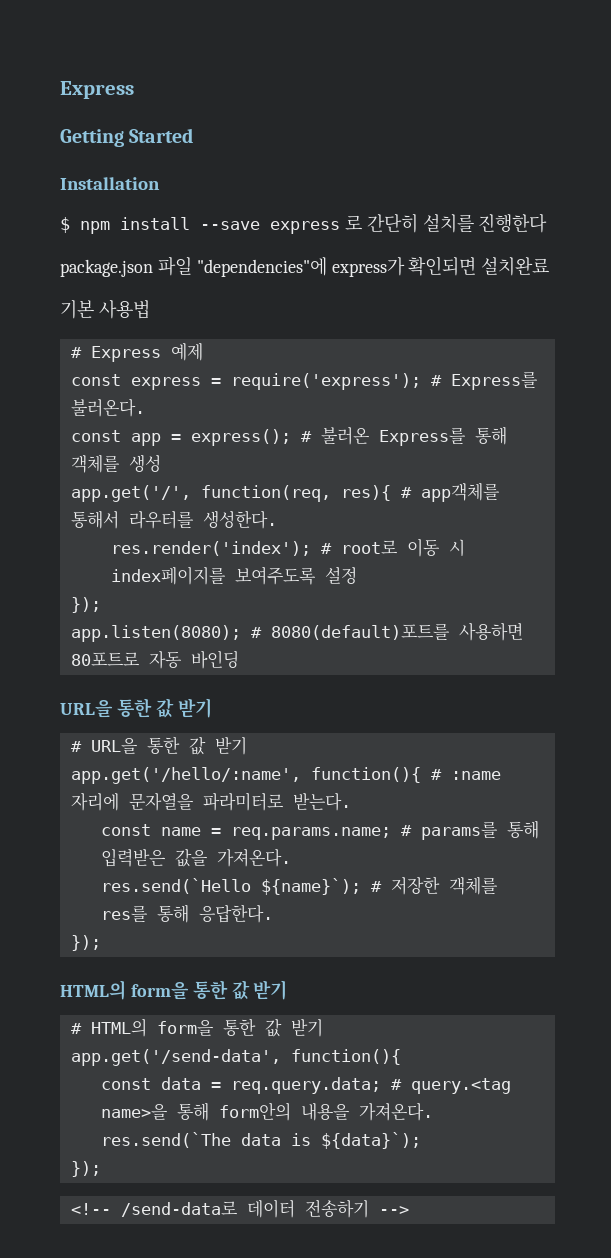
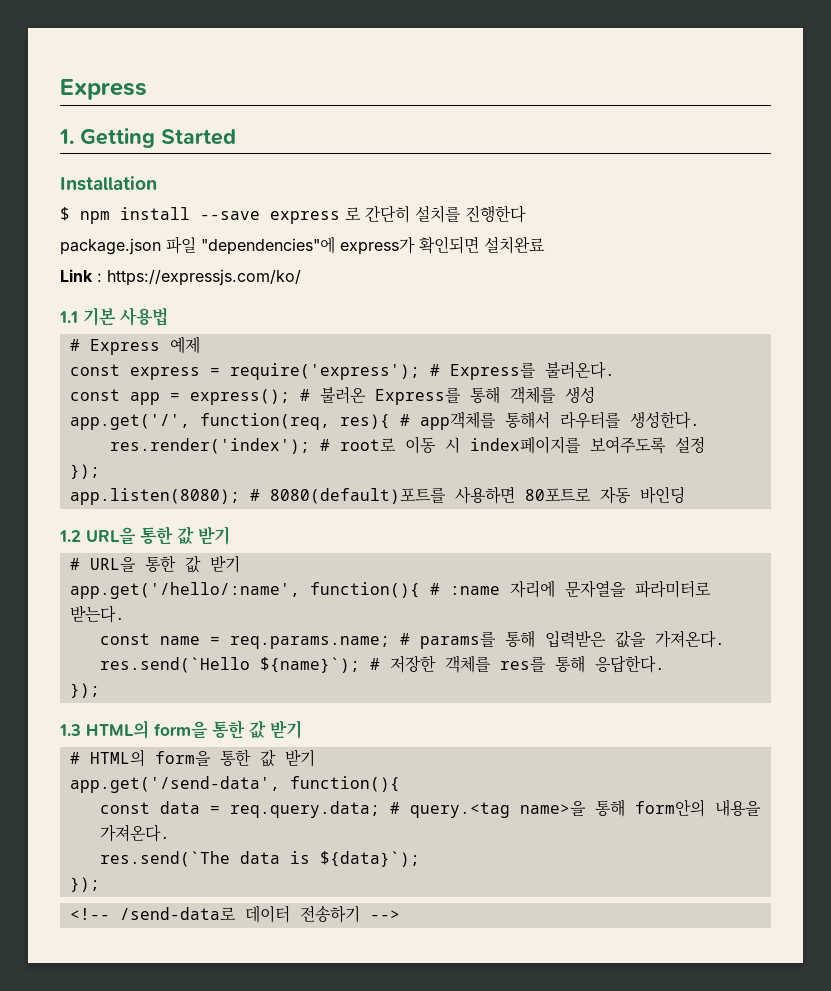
- Getting Started
+ 1. Getting Started
- 기본 사용법
+ Link : https://expressjs.com/ko/
+ 1.1 기본 사용법
  app.listen(8080); # 8080(default)포트를 사용하면 80포트로 자동 바인딩
- URL을 통한 값 받기
+ 1.2 URL을 통한 값 받기
  res.send(`Hello ${name}`); # 저장한 객체를 res를 통해 응답한다.
  });
- HTML의 form을 통한 값 받기
+ 1.3 HTML의 form을 통한 값 받기

